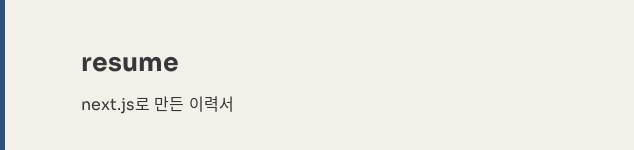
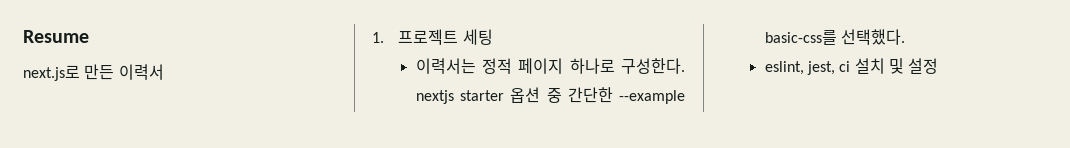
- resume
+ Resume
+ 1. 프로젝트 세팅
+ 이력서는 정적 페이지 하나로 구성한다. nextjs starter 옵션 중 간단한 --example basic-css를 선택했다.
+ eslint, jest, ci 설치 및 설정

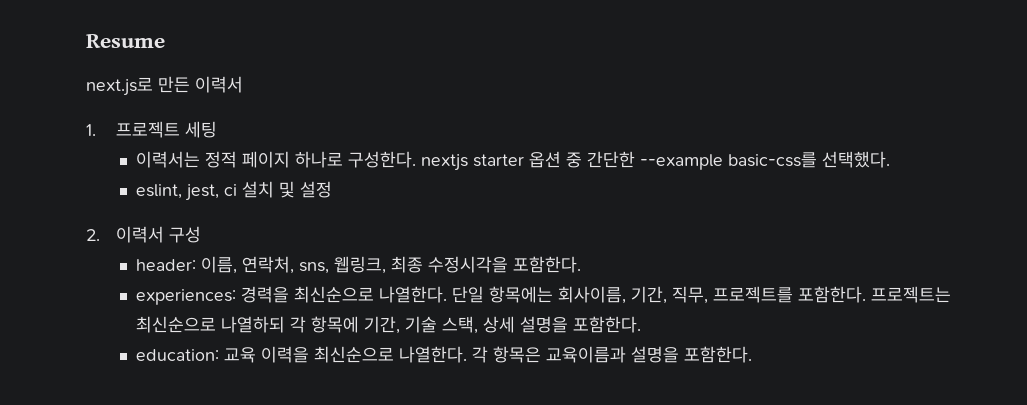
+ 2. 이력서 구성
+ header: 이름, 연락처, sns, 웹링크, 최종 수정시각을 포함한다.
+ experiences: 경력을 최신순으로 나열한다. 단일 항목에는 회사이름, 기간, 직무, 프로젝트를 포함한다. 프로젝트는 최신순으로 나열하되 각 항목에 기간, 기술 스택, 상세 설명을 포함한다.
+ education: 교육 이력을 최신순으로 나열한다. 각 항목은 교육이름과 설명을 포함한다.

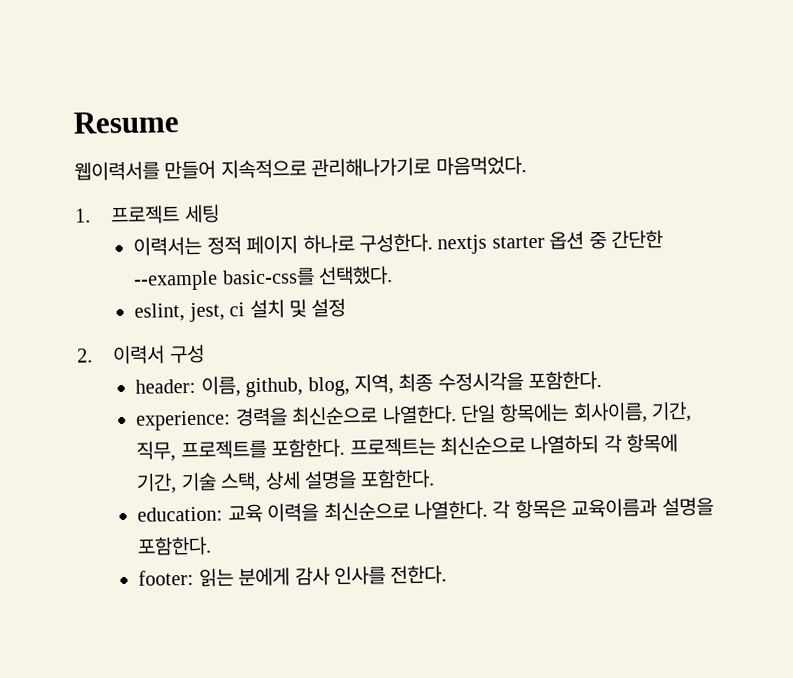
- next.js로 만든 이력서
+ 웹이력서를 만들어 지속적으로 관리해나가기로 마음먹었다.
- header: 이름, 연락처, sns, 웹링크, 최종 수정시각을 포함한다.
+ header: 이름, github, blog, 지역, 최종 수정시각을 포함한다.
- experiences: 경력을 최신순으로 나열한다.
+ experience: 경력을 최신순으로 나열한다.
+ footer: 읽는 분에게 감사 인사를 전한다.

